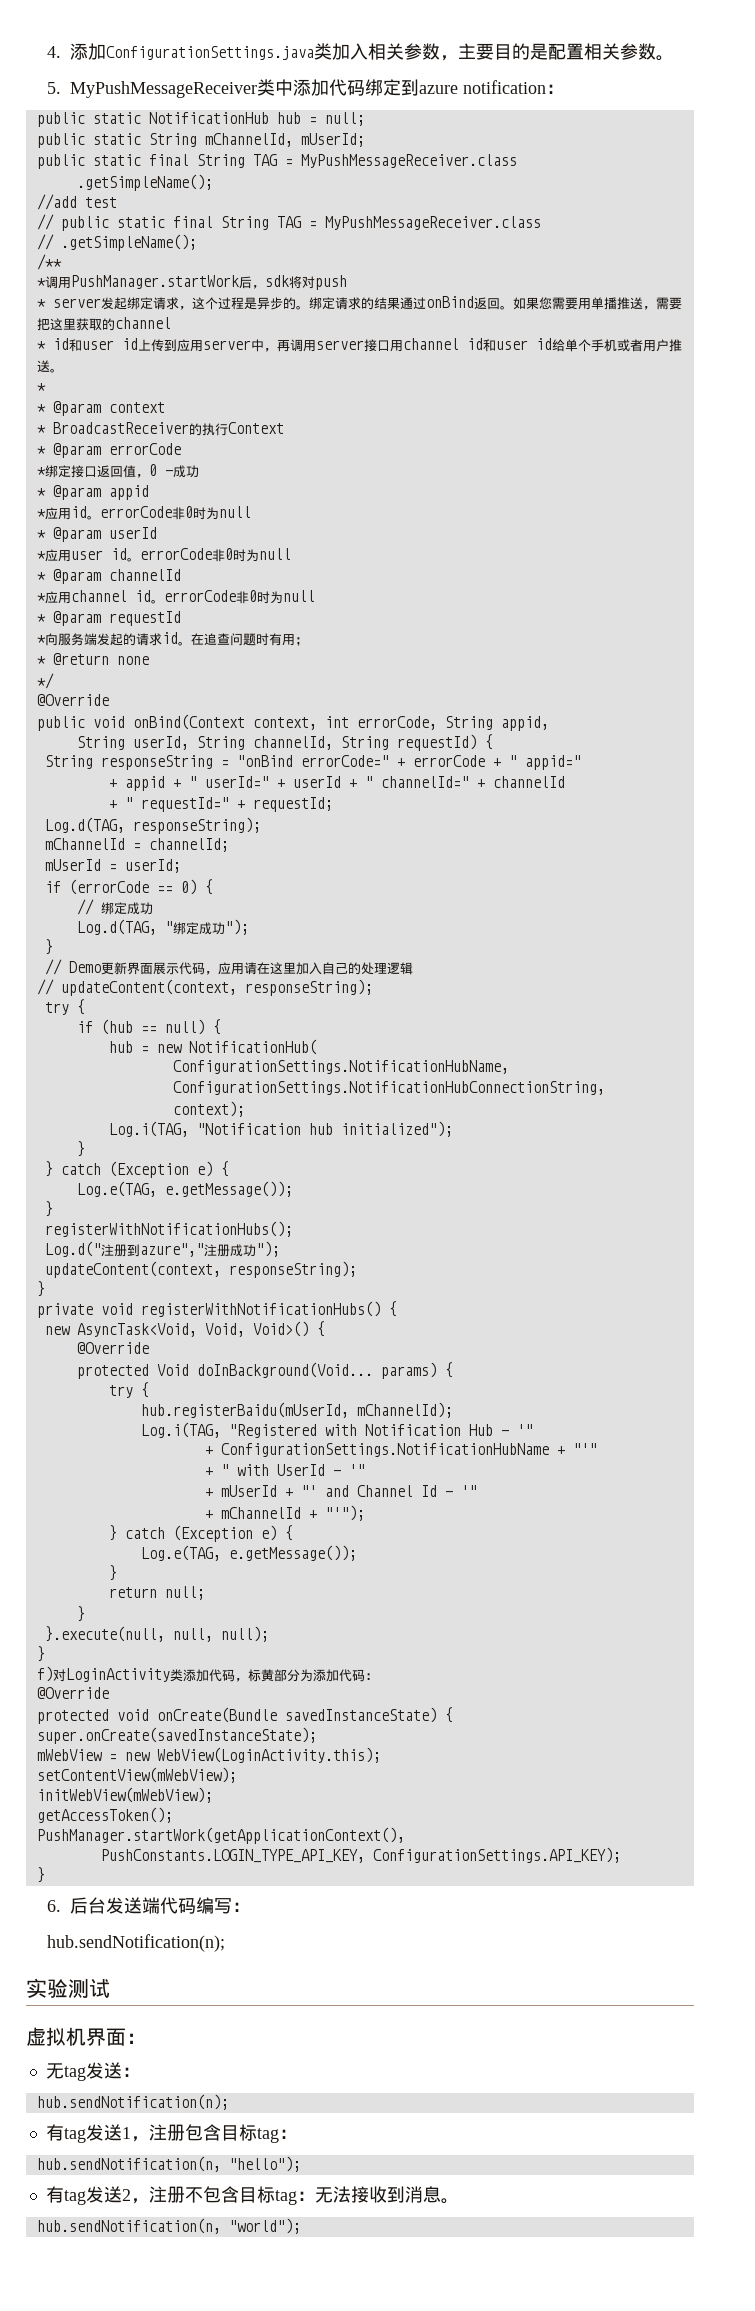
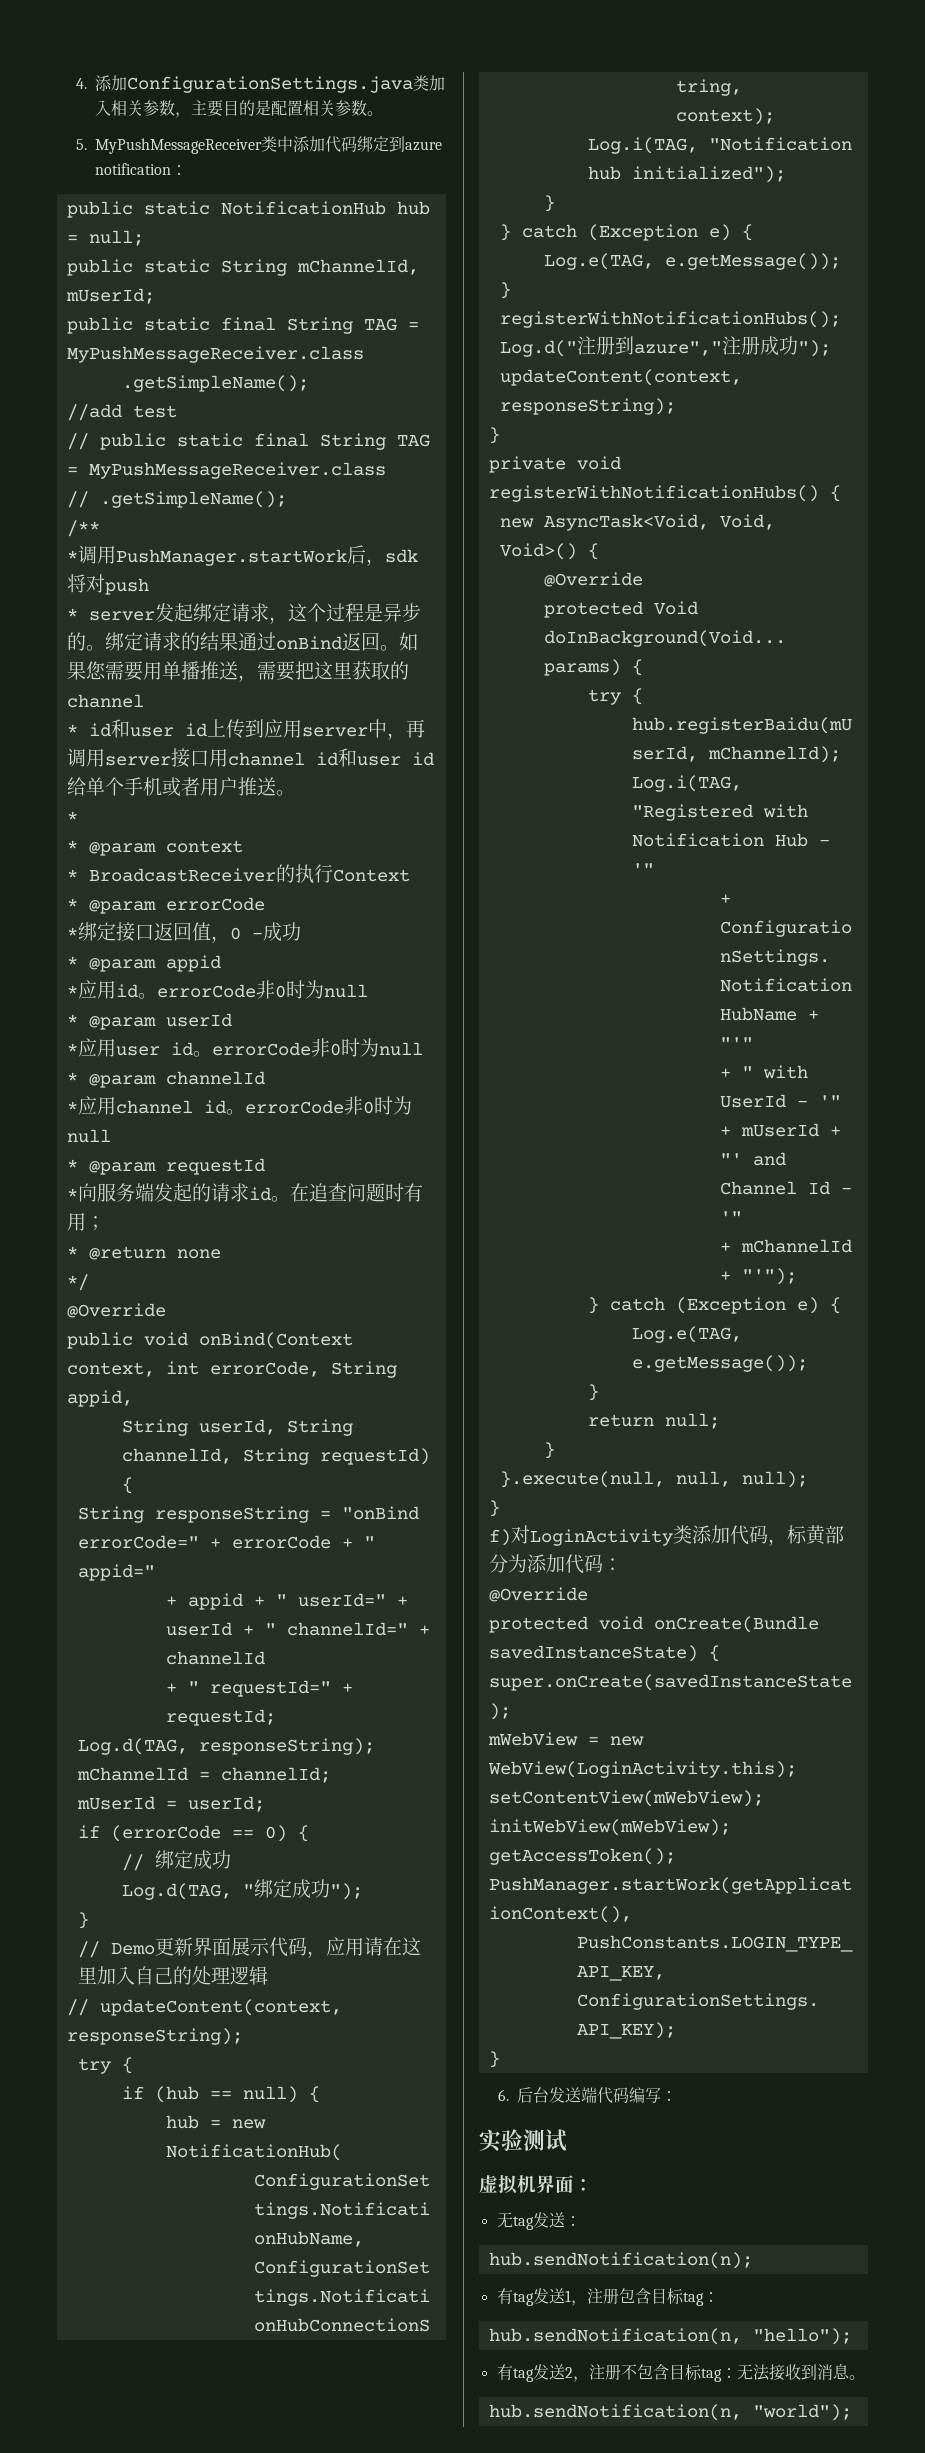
  6.后台发送端代码编写：
- hub.sendNotification(n);

